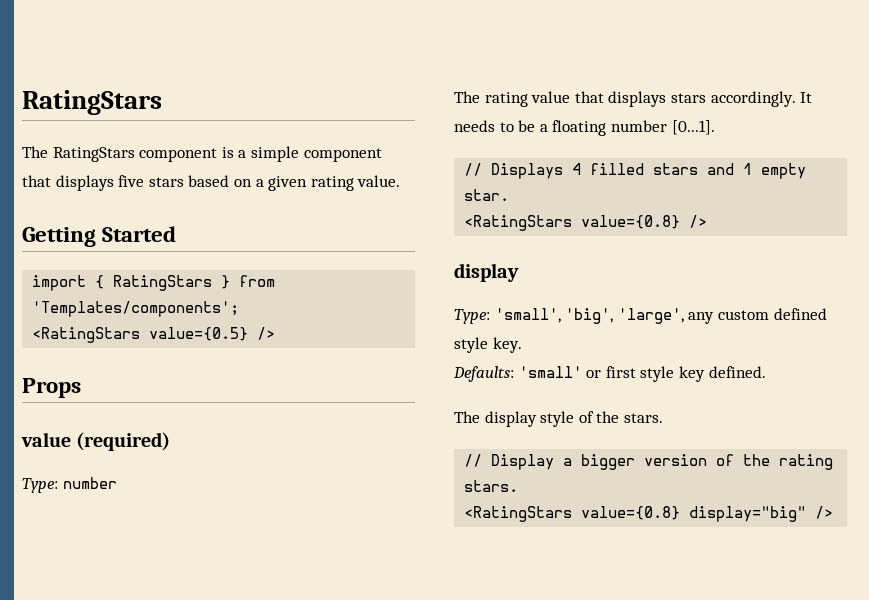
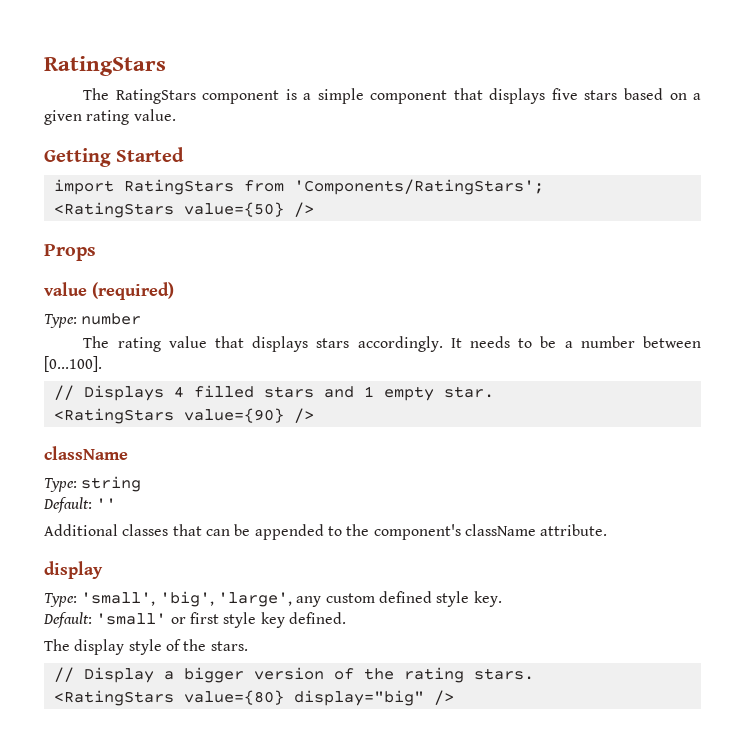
- import { RatingStars } from 'Templates/components';
- <RatingStars value={0.5} />
+ import RatingStars from 'Components/RatingStars';
+ <RatingStars value={50} />
- It needs to be a floating number [0...1].
+ It needs to be a number between [0...100].
- <RatingStars value={0.8} />
+ <RatingStars value={90} />
+ className
+ Type: string
+ Default: ''
+ Additional classes that can be appended to the component's className attribute.
- Defaults: 'small' or first style key defined.
+ Default: 'small' or first style key defined.
- <RatingStars value={0.8} display="big" />
+ <RatingStars value={80} display="big" />

